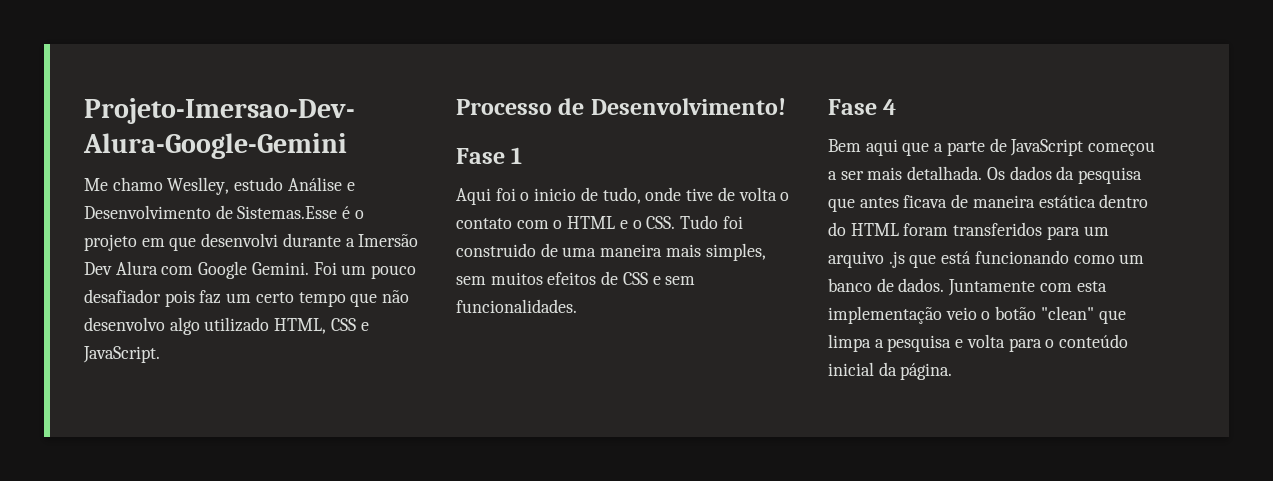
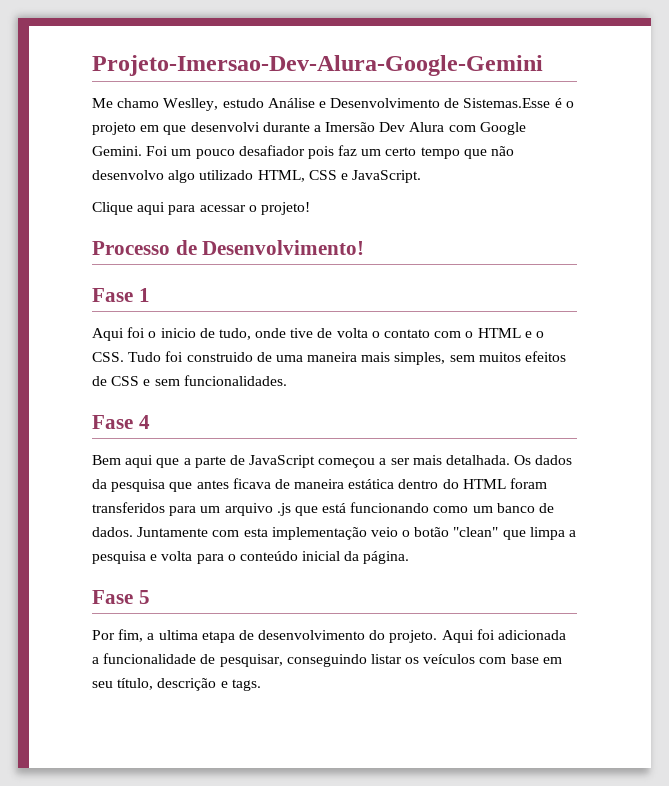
+ Clique aqui para acessar o projeto!
+ Fase 5
+ Por fim, a ultima etapa de desenvolvimento do projeto. Aqui foi adicionada a funcionalidade de pesquisar, conseguindo listar os veículos com base em seu título, descrição e tags.

